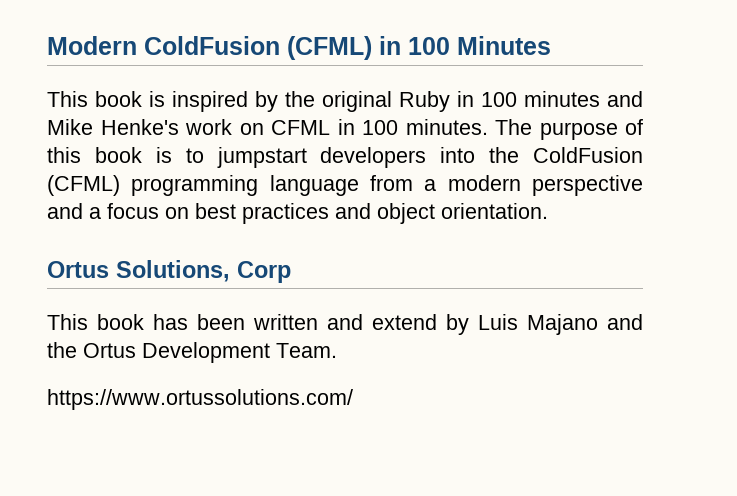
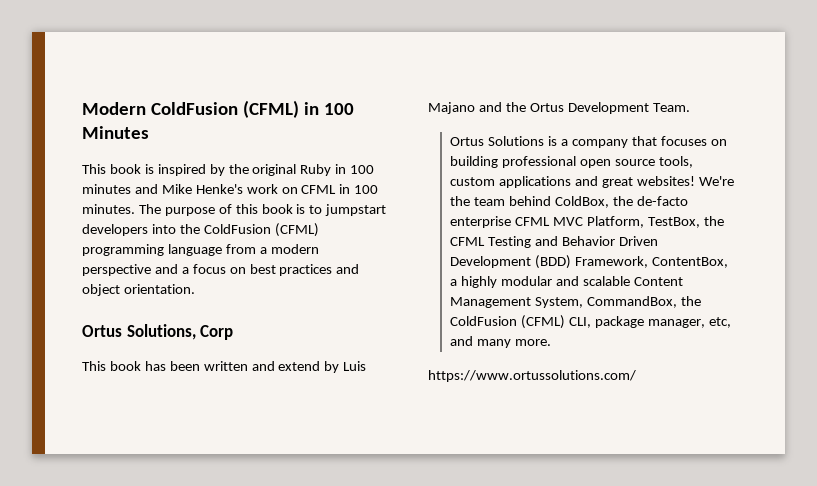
+ Ortus Solutions is a company that focuses on building professional open source tools, custom applications and great websites! We're the team behind ColdBox, the de-facto enterprise CFML MVC Platform, TestBox, the CFML Testing and Behavior Driven Development (BDD) Framework, ContentBox, a highly modular and scalable Content Management System, CommandBox, the ColdFusion (CFML) CLI, package manager, etc, and many more.

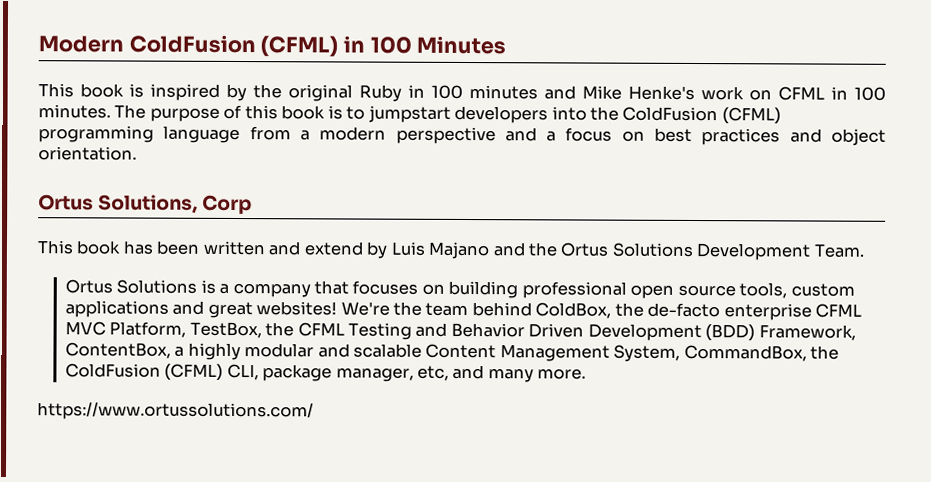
- This book has been written and extend by Luis Majano and the Ortus Development Team.
+ This book has been written and extend by Luis Majano and the Ortus Solutions Development Team.

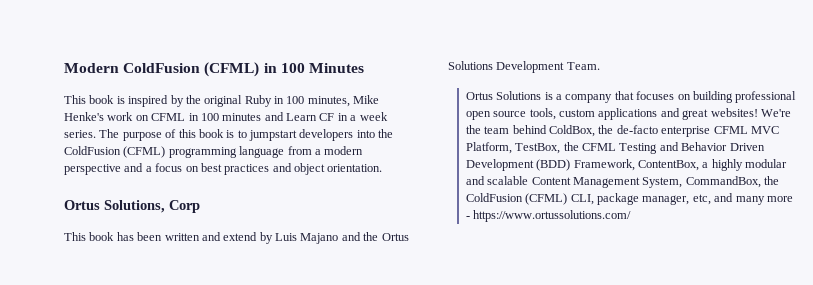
- This book is inspired by the original Ruby in 100 minutes and Mike Henke's work on CFML in 100 minutes.
+ This book is inspired by the original Ruby in 100 minutes, Mike Henke's work on CFML in 100 minutes and Learn CF in a week series.
- We're the team behind ColdBox, the de-facto enterprise CFML MVC Platform, TestBox, the CFML Testing and Behavior Driven Development (BDD) Framework, ContentBox, a highly modular and scalable Content Management System, CommandBox, the ColdFusion (CFML) CLI, package manager, etc, and many more.
- https://www.ortussolutions.com/
+ We're the team behind ColdBox, the de-facto enterprise CFML MVC Platform, TestBox, the CFML Testing and Behavior Driven Development (BDD) Framework, ContentBox, a highly modular and scalable Content Management System, CommandBox, the ColdFusion (CFML) CLI, package manager, etc, and many more - https://www.ortussolutions.com/

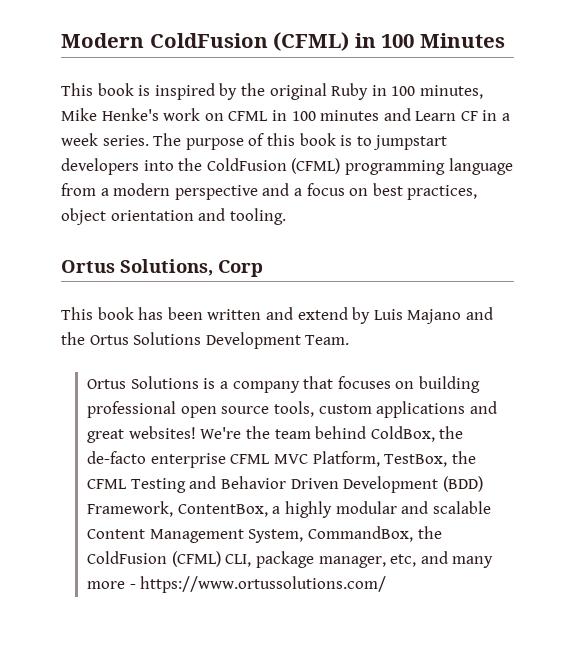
- The purpose of this book is to jumpstart developers into the ColdFusion (CFML) programming language from a modern perspective and a focus on best practices and object orientation.
+ The purpose of this book is to jumpstart developers into the ColdFusion (CFML) programming language from a modern perspective and a focus on best practices, object orientation and tooling.

